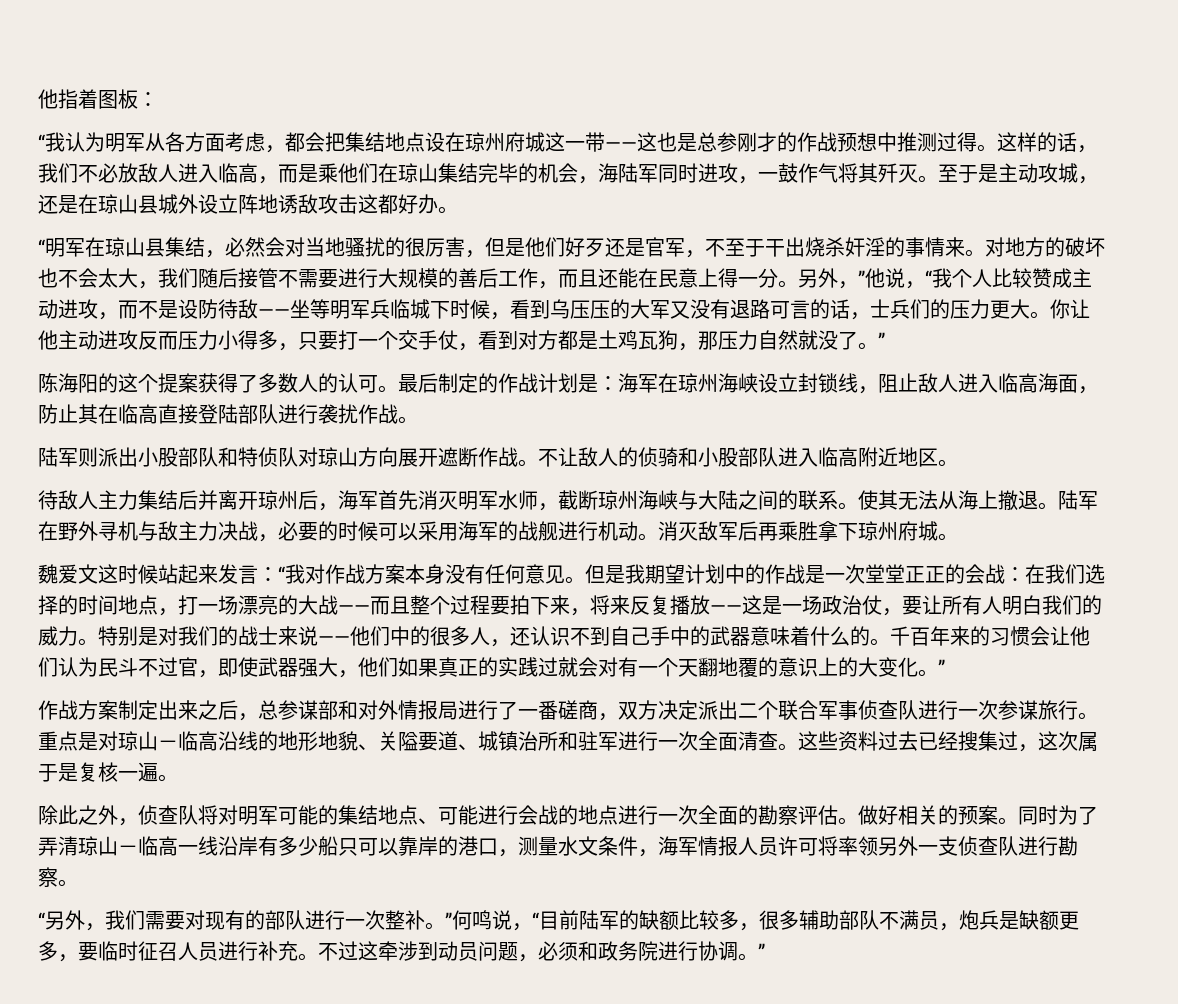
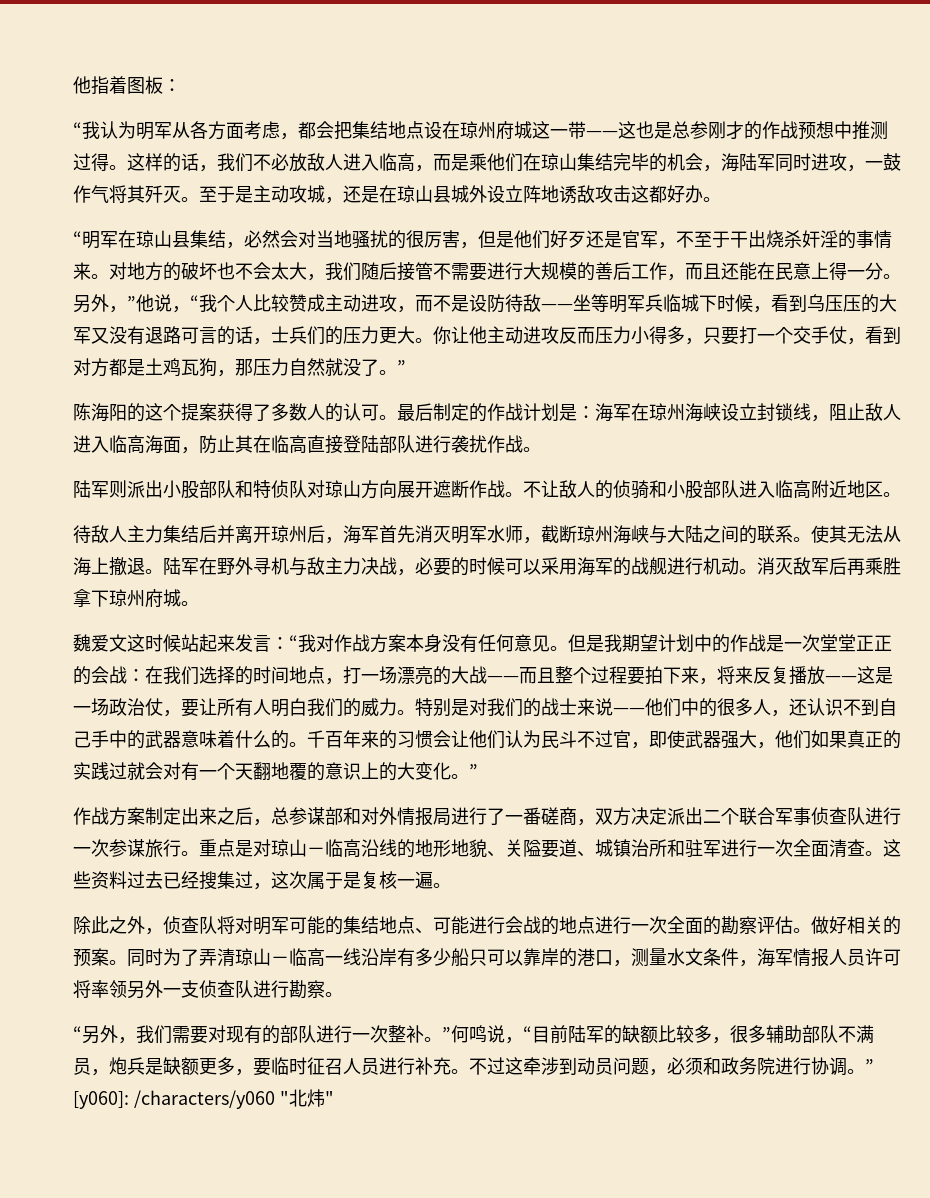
- 不过这牵涉到动员问题，必须和政务院进行协调。”
+ 不过这牵涉到动员问题，必须和政务院进行协调。” [y060]: /characters/y060 "北炜"

